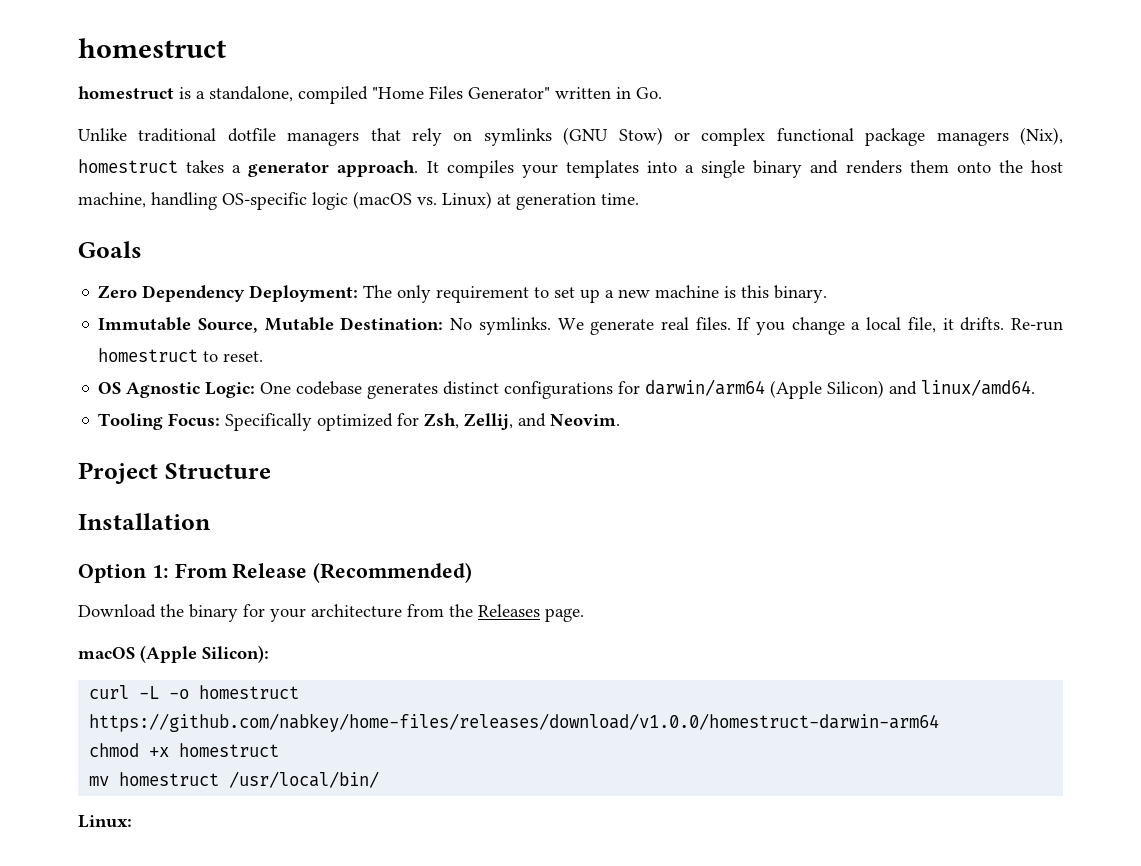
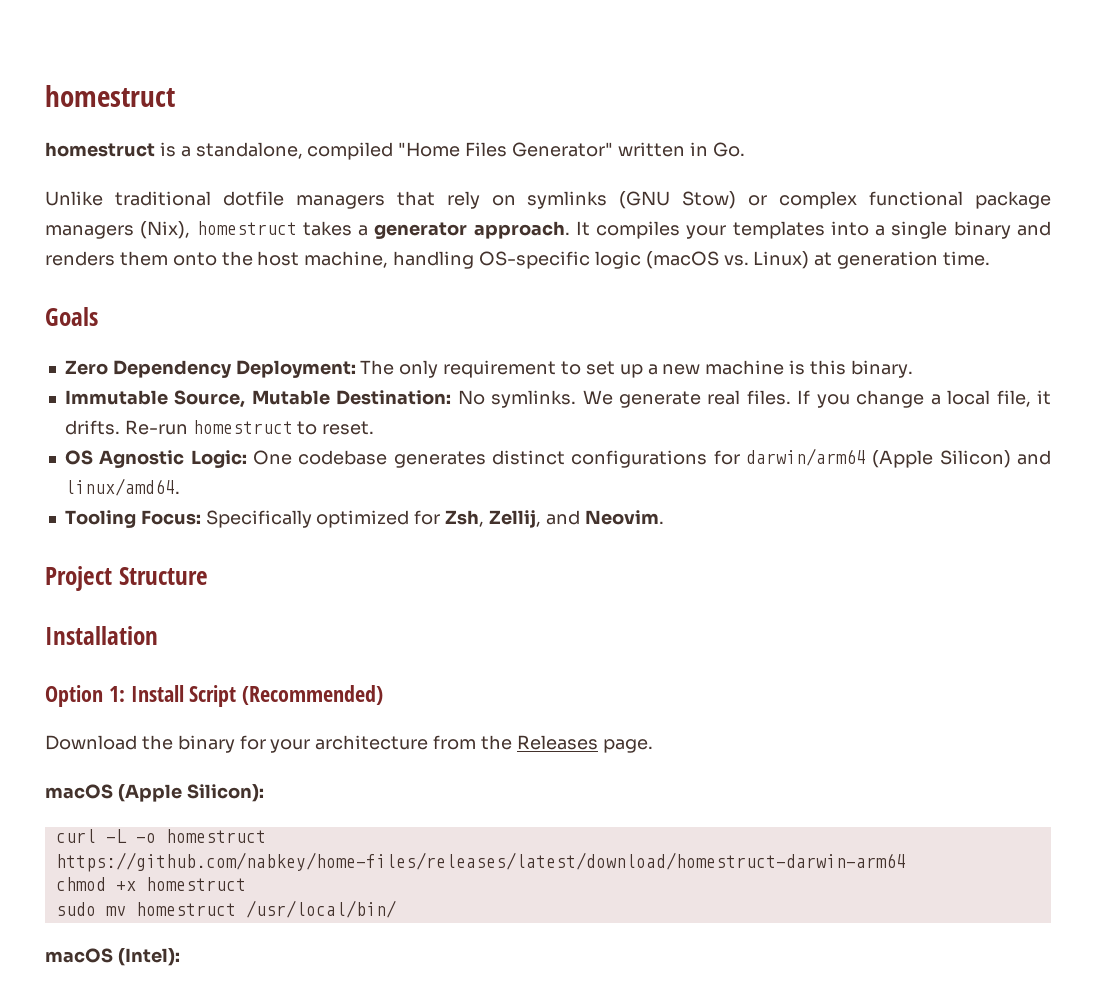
- Option 1: From Release (Recommended)
+ Option 1: Install Script (Recommended)
- curl -L -o homestruct https://github.com/nabkey/home-files/releases/download/v1.0.0/homestruct-darwin-arm64
+ curl -L -o homestruct https://github.com/nabkey/home-files/releases/latest/download/homestruct-darwin-arm64
- mv homestruct /usr/local/bin/
+ sudo mv homestruct /usr/local/bin/
- Linux:
+ macOS (Intel):

